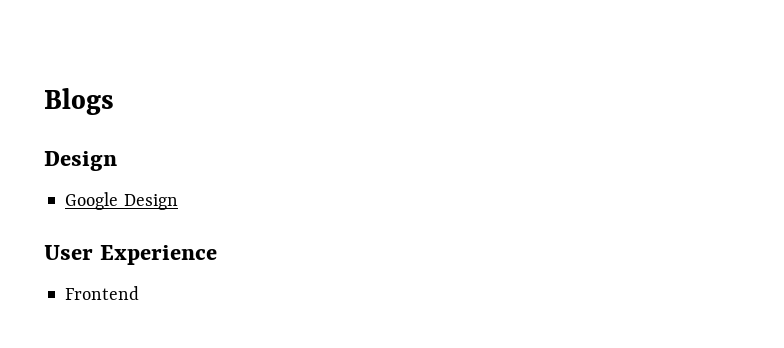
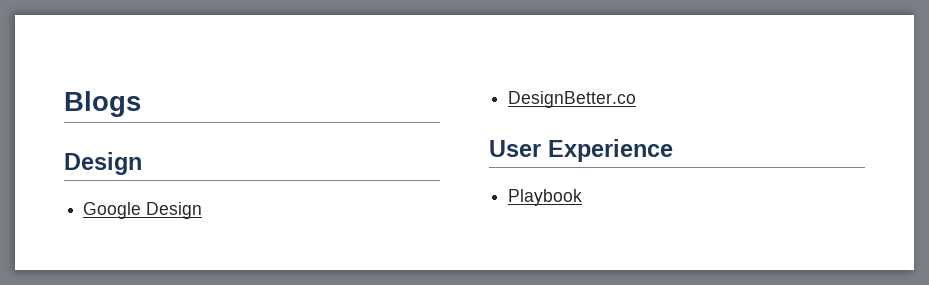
+ DesignBetter.co
- Frontend
+ Playbook

